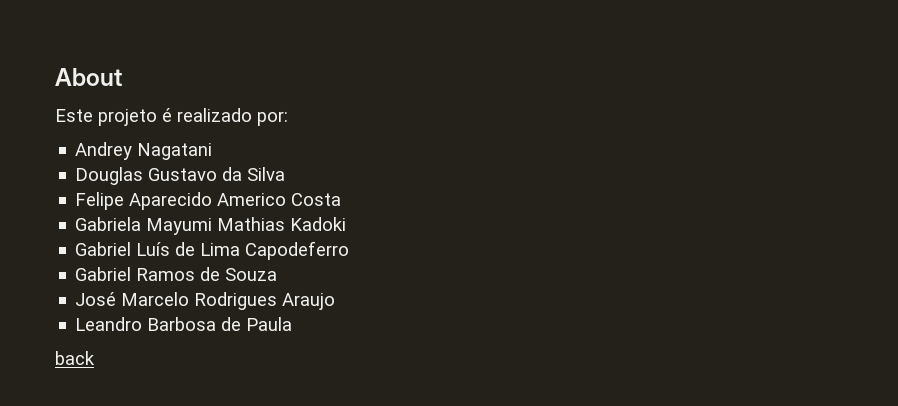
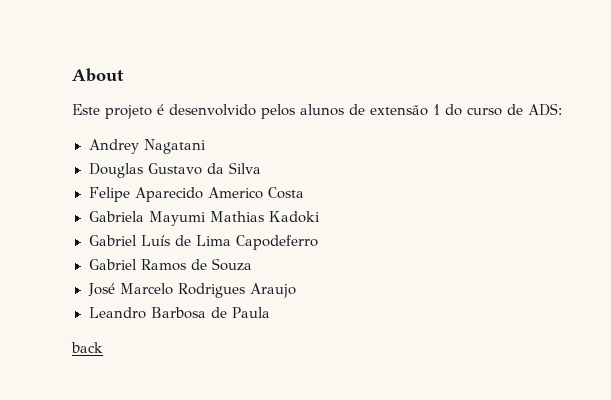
- Este projeto é realizado por:
+ Este projeto é desenvolvido pelos alunos de extensão 1 do curso de ADS:

